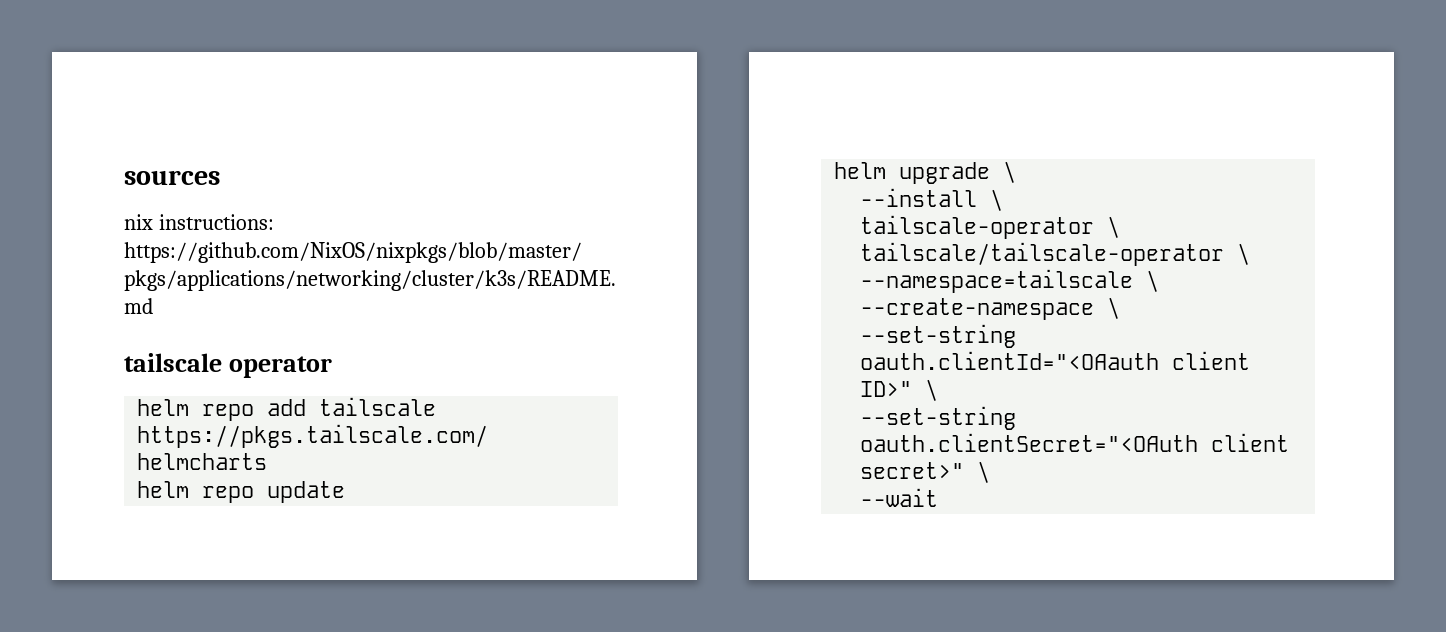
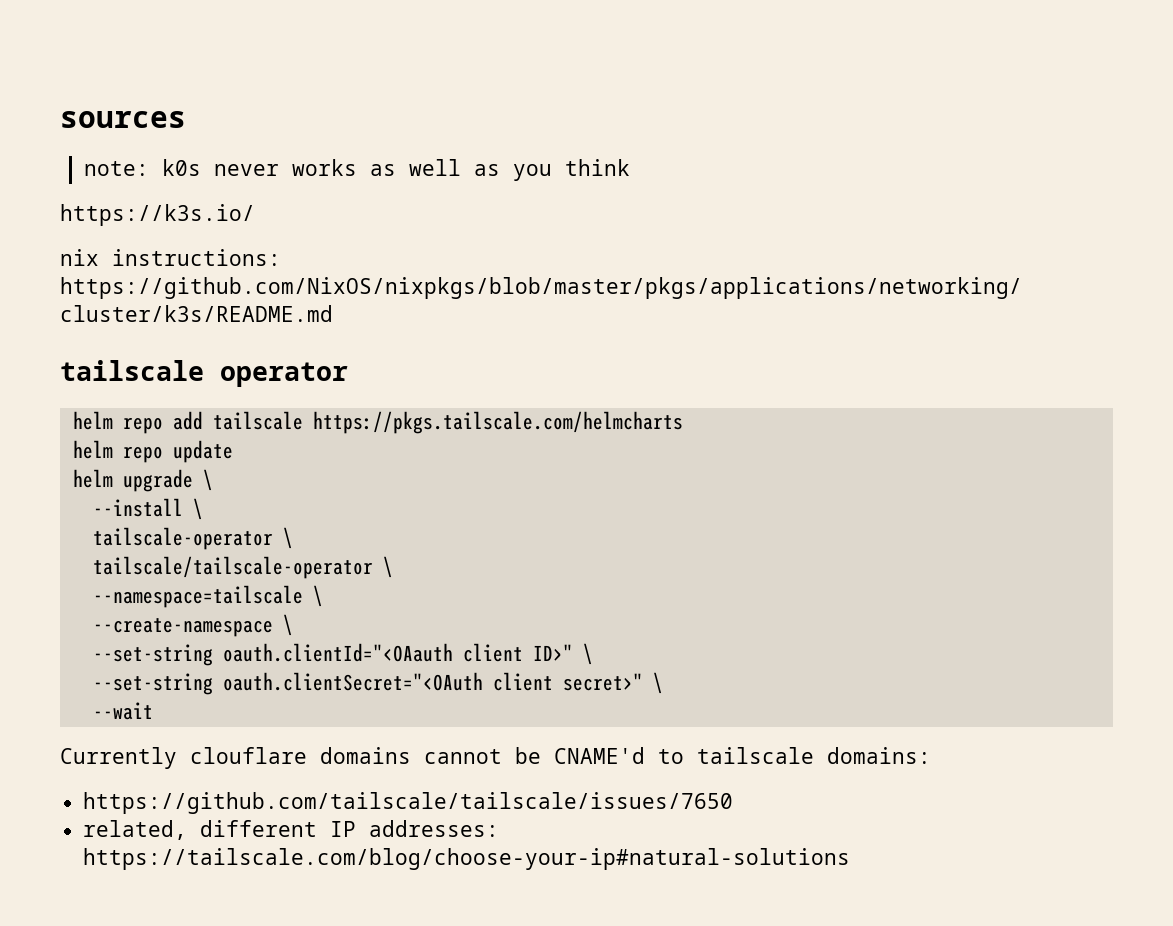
+ note: k0s never works as well as you think
+ https://k3s.io/
+ Currently clouflare domains cannot be CNAME'd to tailscale domains:
+ https://github.com/tailscale/tailscale/issues/7650
+ related, different IP addresses: https://tailscale.com/blog/choose-your-ip#natural-solutions

